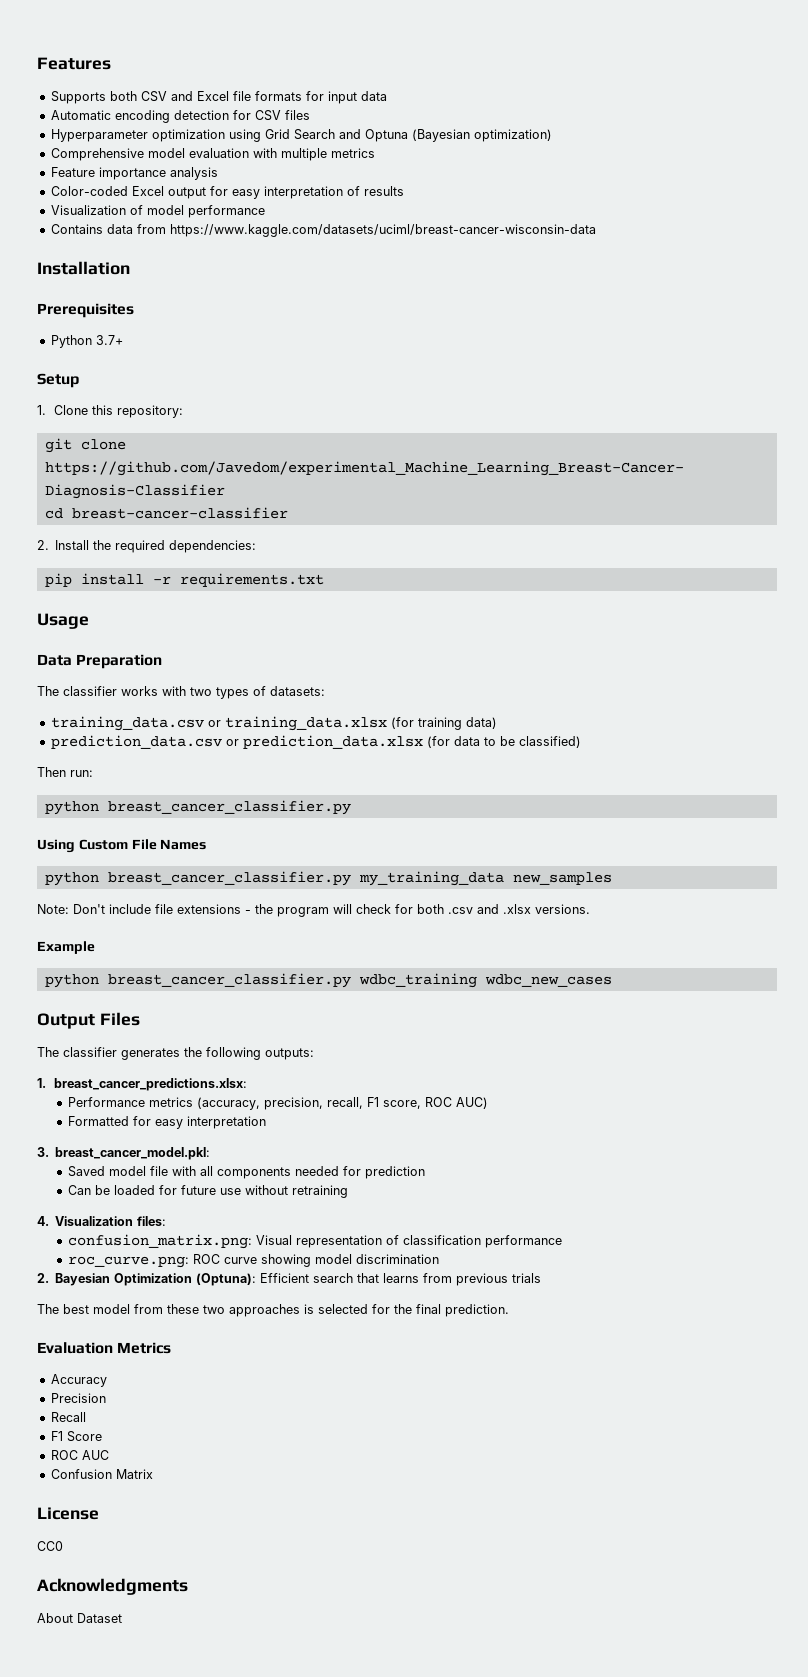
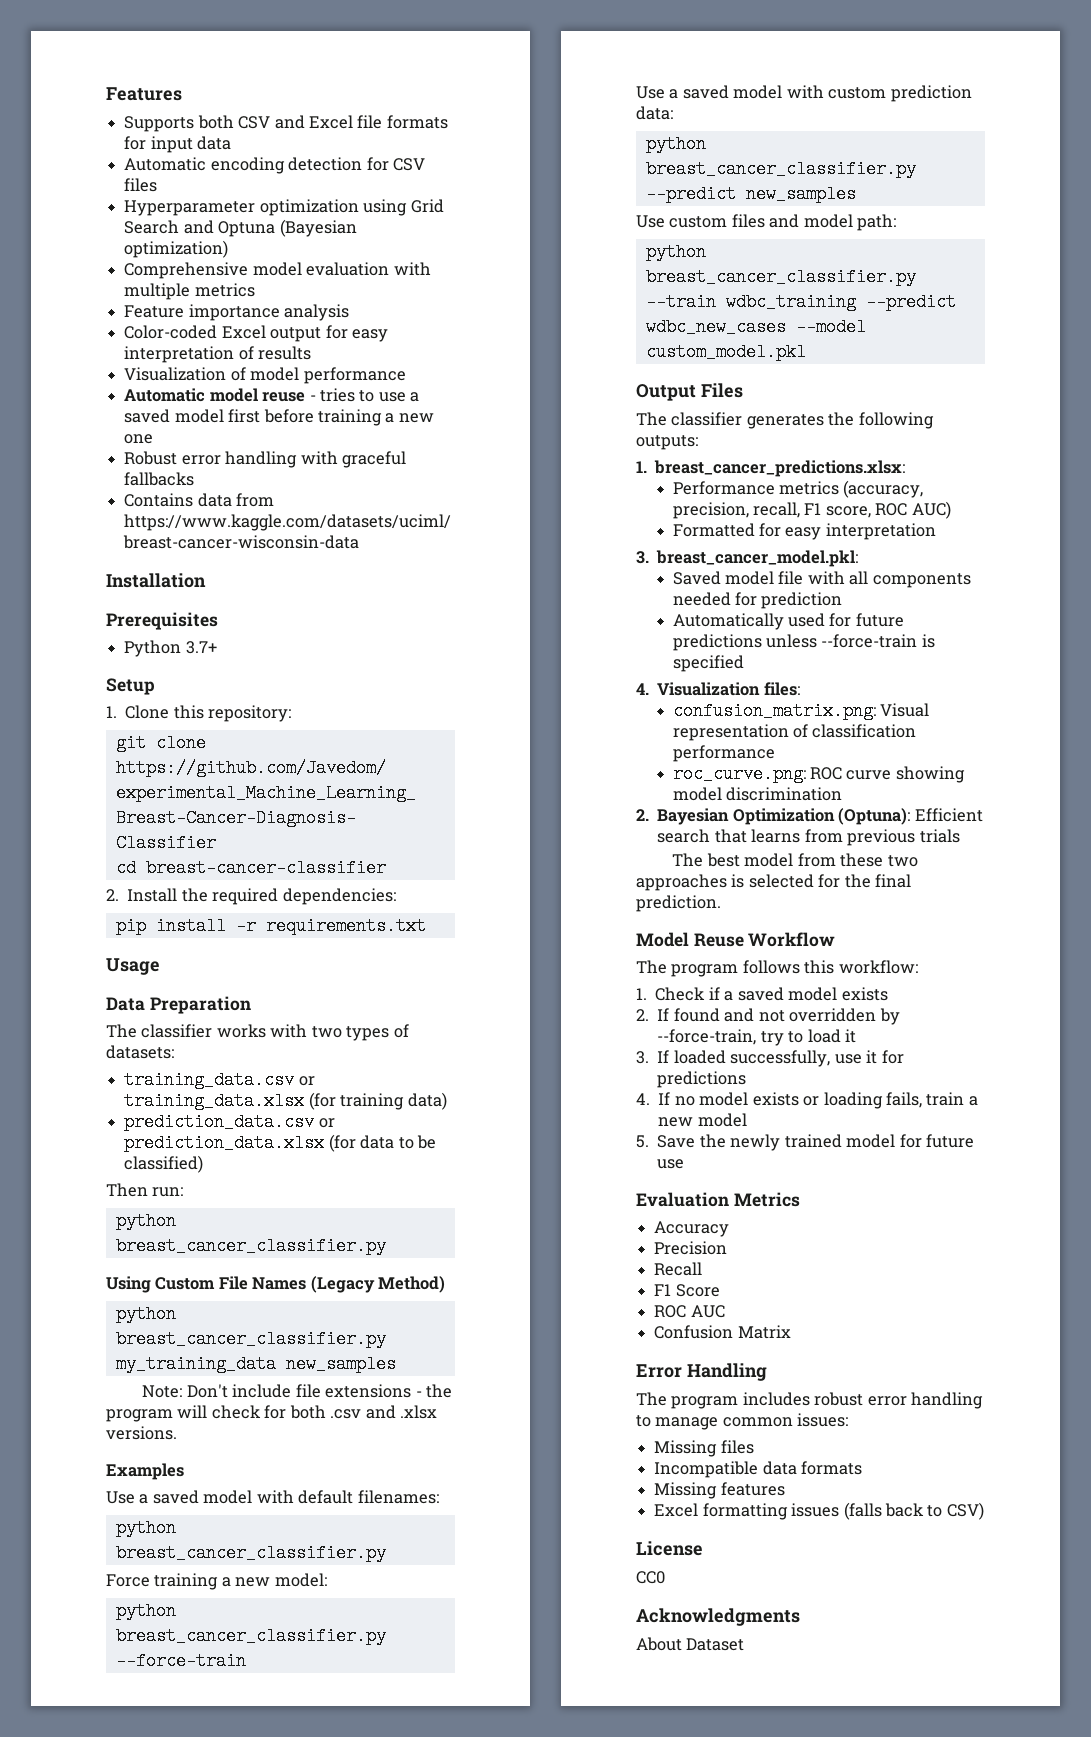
+ Automatic model reuse - tries to use a saved model first before training a new one
+ Robust error handling with graceful fallbacks
- Using Custom File Names
+ Using Custom File Names (Legacy Method)
- Example
- python breast_cancer_classifier.py wdbc_training wdbc_new_cases
+ Examples
+ Use a saved model with default filenames:
+ python breast_cancer_classifier.py
+ Force training a new model:
+ python breast_cancer_classifier.py --force-train
+ Use a saved model with custom prediction data:
+ python breast_cancer_classifier.py --predict new_samples
+ Use custom files and model path:
+ python breast_cancer_classifier.py --train wdbc_training --predict wdbc_new_cases --model custom_model.pkl
- Can be loaded for future use without retraining
+ Automatically used for future predictions unless --force-train is specified
+ Model Reuse Workflow
+ The program follows this workflow:
+ 1. Check if a saved model exists
+ 2. If found and not overridden by --force-train, try to load it
+ 3. If loaded successfully, use it for predictions
+ 4. If no model exists or loading fails, train a new model
+ 5. Save the newly trained model for future use
+ Error Handling
+ The program includes robust error handling to manage common issues:
+ Missing files
+ Incompatible data formats
+ Missing features
+ Excel formatting issues (falls back to CSV)

